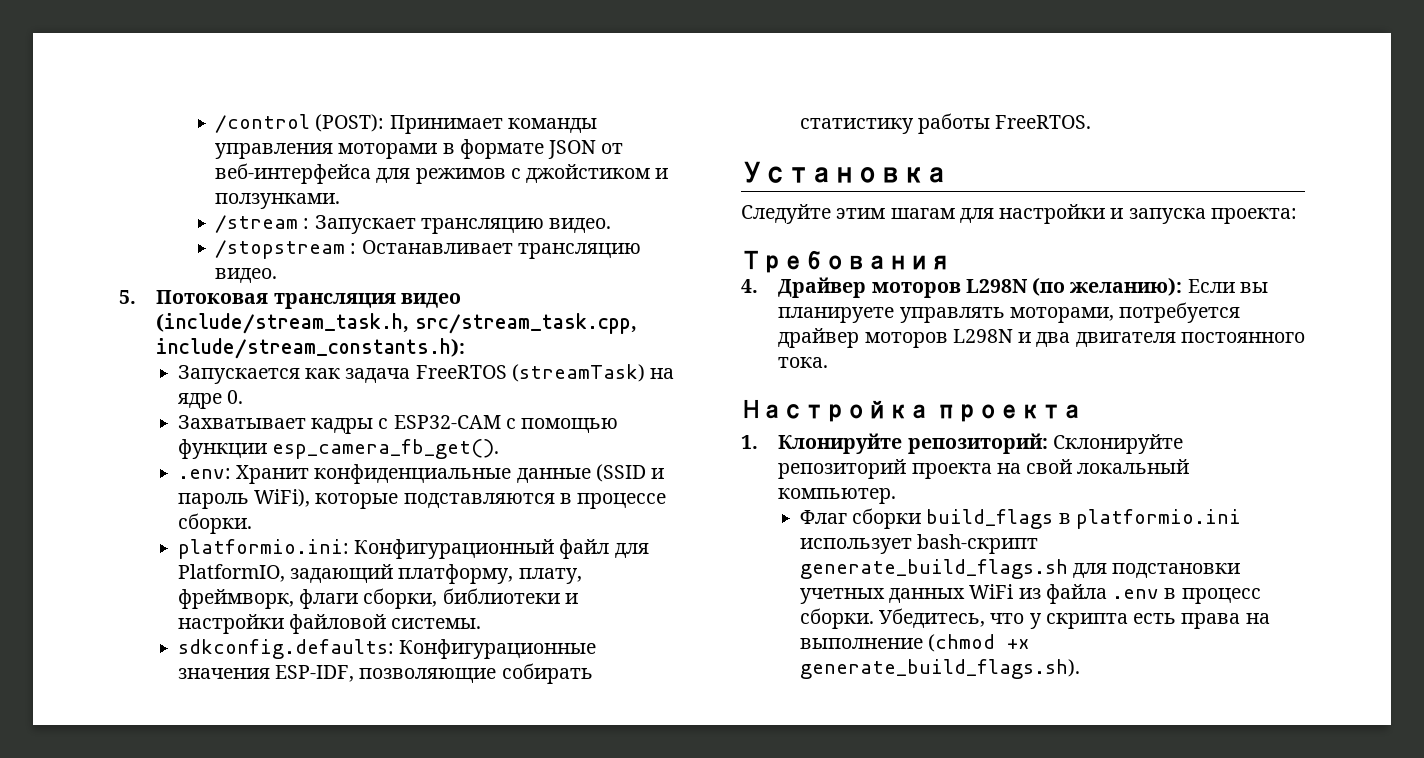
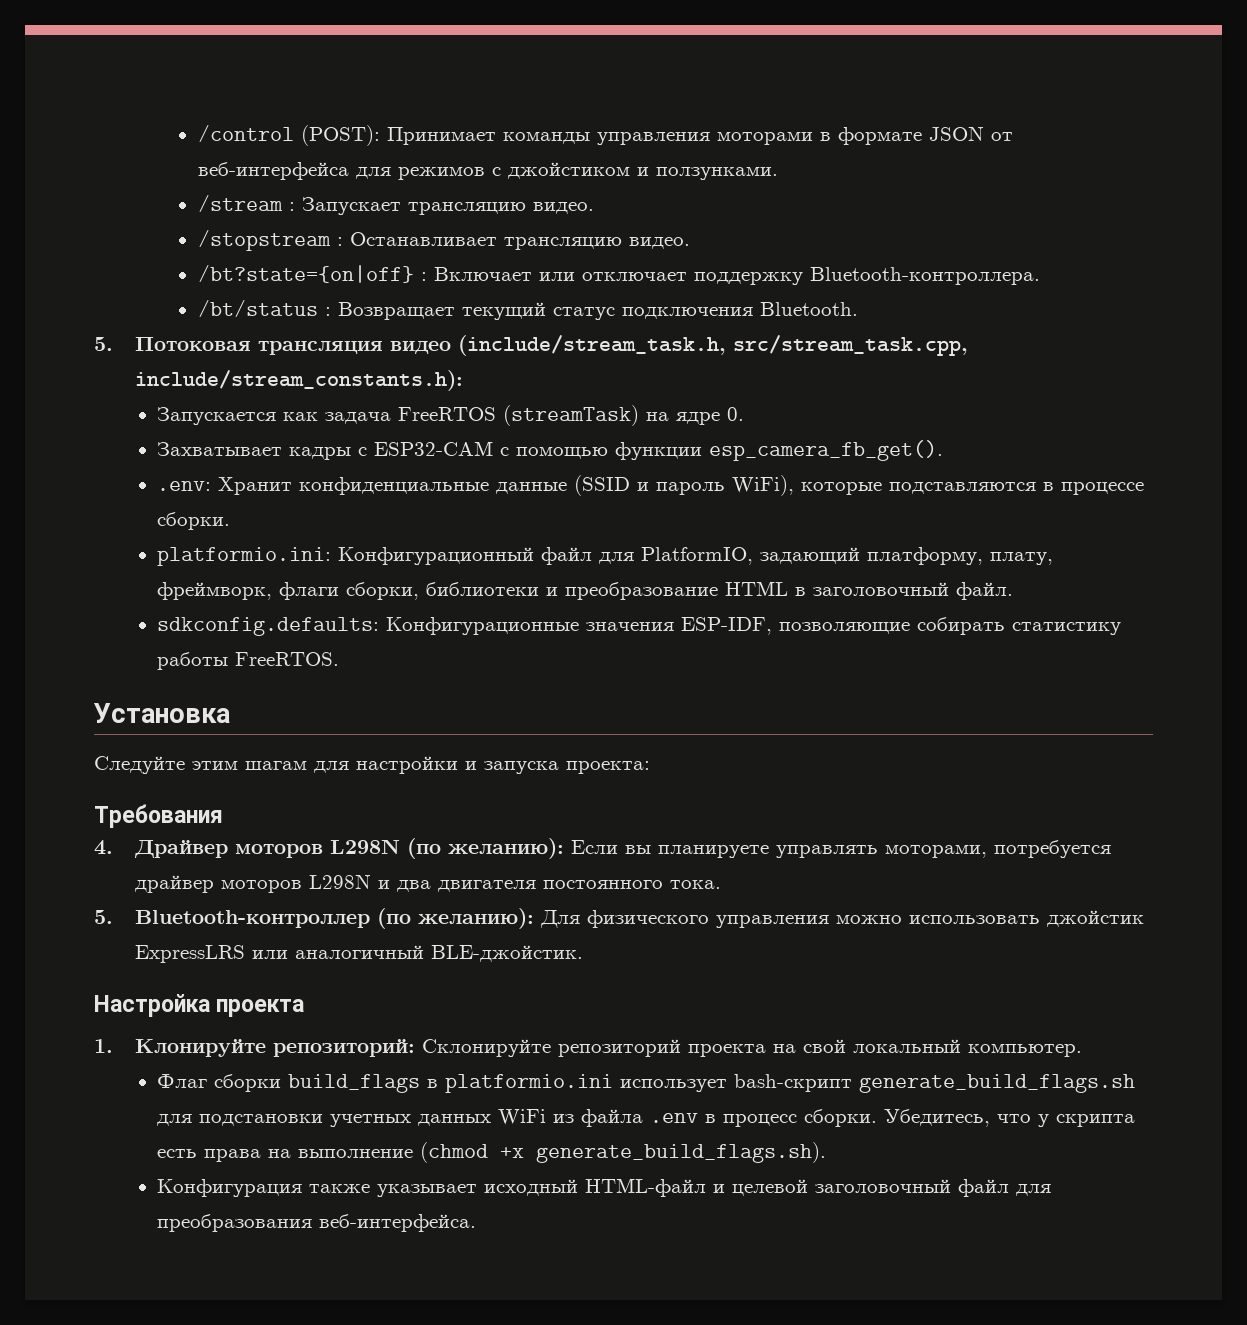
+ /bt?state={on|off} : Включает или отключает поддержку Bluetooth-контроллера.
+ /bt/status : Возвращает текущий статус подключения Bluetooth.
- platformio.ini: Конфигурационный файл для PlatformIO, задающий платформу, плату, фреймворк, флаги сборки, библиотеки и настройки файловой системы.
+ platformio.ini: Конфигурационный файл для PlatformIO, задающий платформу, плату, фреймворк, флаги сборки, библиотеки и преобразование HTML в заголовочный файл.
+ 5. Bluetooth-контроллер (по желанию): Для физического управления можно использовать джойстик ExpressLRS или аналогичный BLE-джойстик.
+ Конфигурация также указывает исходный HTML-файл и целевой заголовочный файл для преобразования веб-интерфейса.

